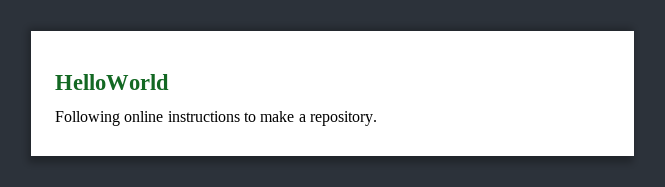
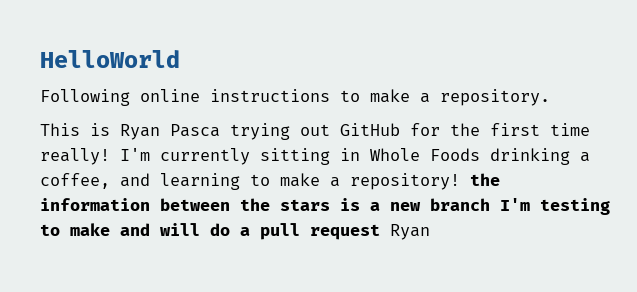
+ This is Ryan Pasca trying out GitHub for the first time really! I'm currently sitting in Whole Foods drinking a coffee, and learning to make a repository! the information between the stars is a new branch I'm testing to make and will do a pull request Ryan

